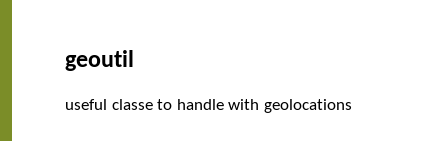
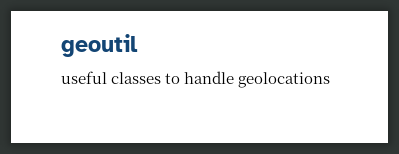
- useful classe to handle with geolocations
+ useful classes to handle geolocations

